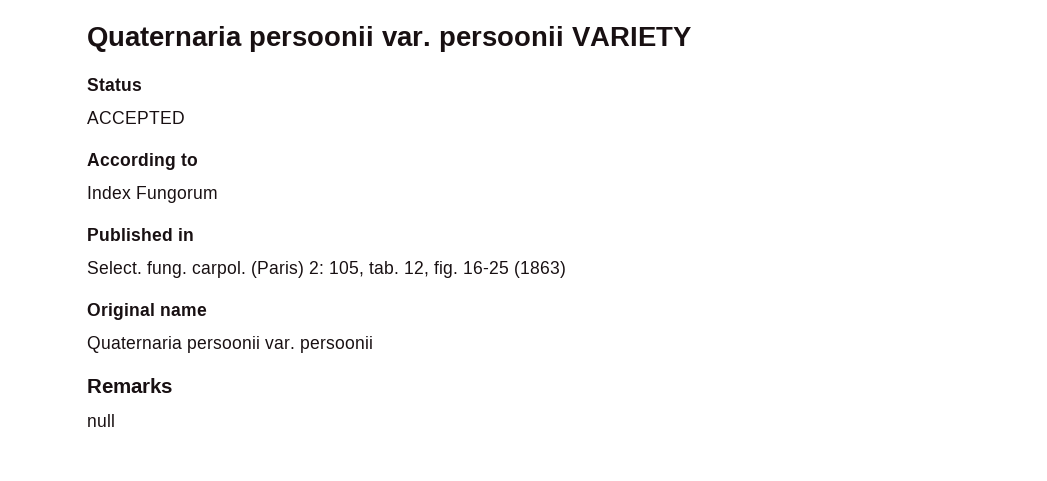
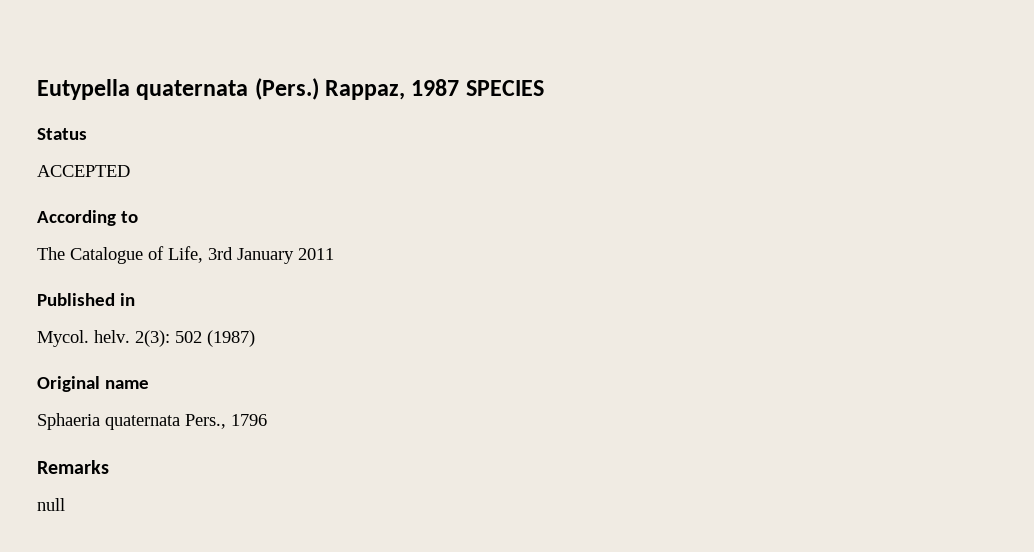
- Quaternaria persoonii var. persoonii VARIETY
+ Eutypella quaternata (Pers.) Rappaz, 1987 SPECIES
  Status
  ACCEPTED
  According to
- Index Fungorum
+ The Catalogue of Life, 3rd January 2011
  Published in
- Select. fung. carpol. (Paris) 2: 105, tab. 12, fig. 16-25 (1863)
+ Mycol. helv. 2(3): 502 (1987)
  Original name
- Quaternaria persoonii var. persoonii
+ Sphaeria quaternata Pers., 1796

